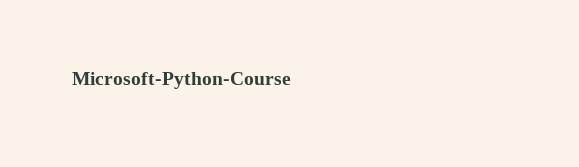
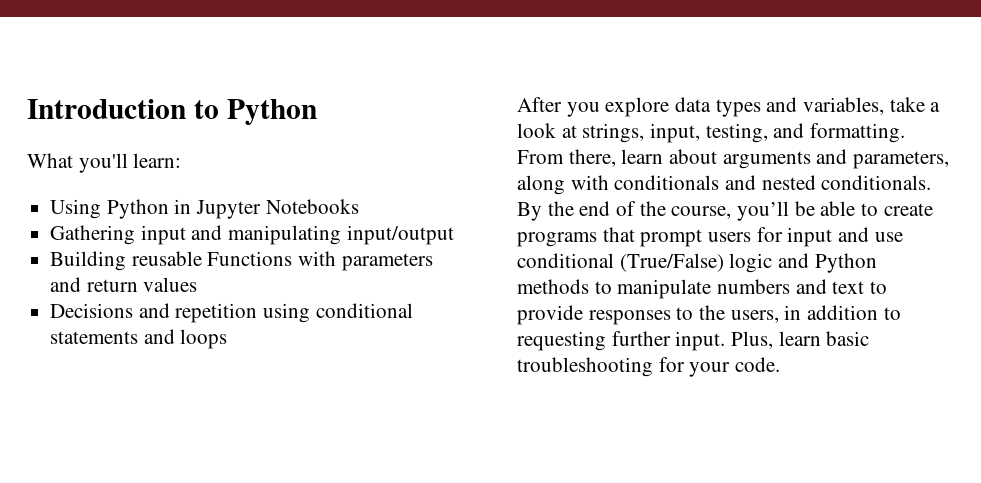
- Microsoft-Python-Course
+ Introduction to Python
+ What you'll learn:
+ Using Python in Jupyter Notebooks
+ Gathering input and manipulating input/output
+ Building reusable Functions with parameters and return values
+ Decisions and repetition using conditional statements and loops
+ After you explore data types and variables, take a look at strings, input, testing, and formatting. From there, learn about arguments and parameters, along with conditionals and nested conditionals. By the end of the course, you’ll be able to create programs that prompt users for input and use conditional (True/False) logic and Python methods to manipulate numbers and text to provide responses to the users, in addition to requesting further input. Plus, learn basic troubleshooting for your code.

